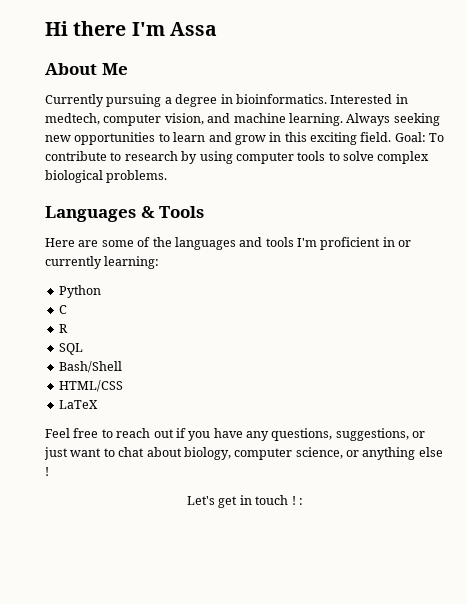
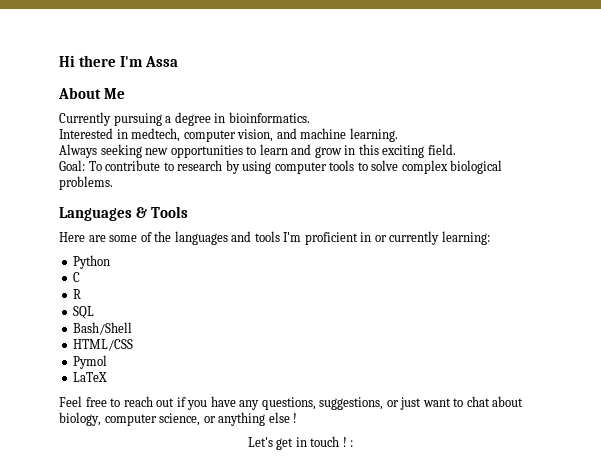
- Currently pursuing a degree in bioinformatics. Interested in medtech, computer vision, and machine learning. Always seeking new opportunities to learn and grow in this exciting field. Goal: To contribute to research by using computer tools to solve complex biological problems.
+ Currently pursuing a degree in bioinformatics.
+ Interested in medtech, computer vision, and machine learning.
+ Always seeking new opportunities to learn and grow in this exciting field.
+ Goal: To contribute to research by using computer tools to solve complex biological problems.
+ Pymol

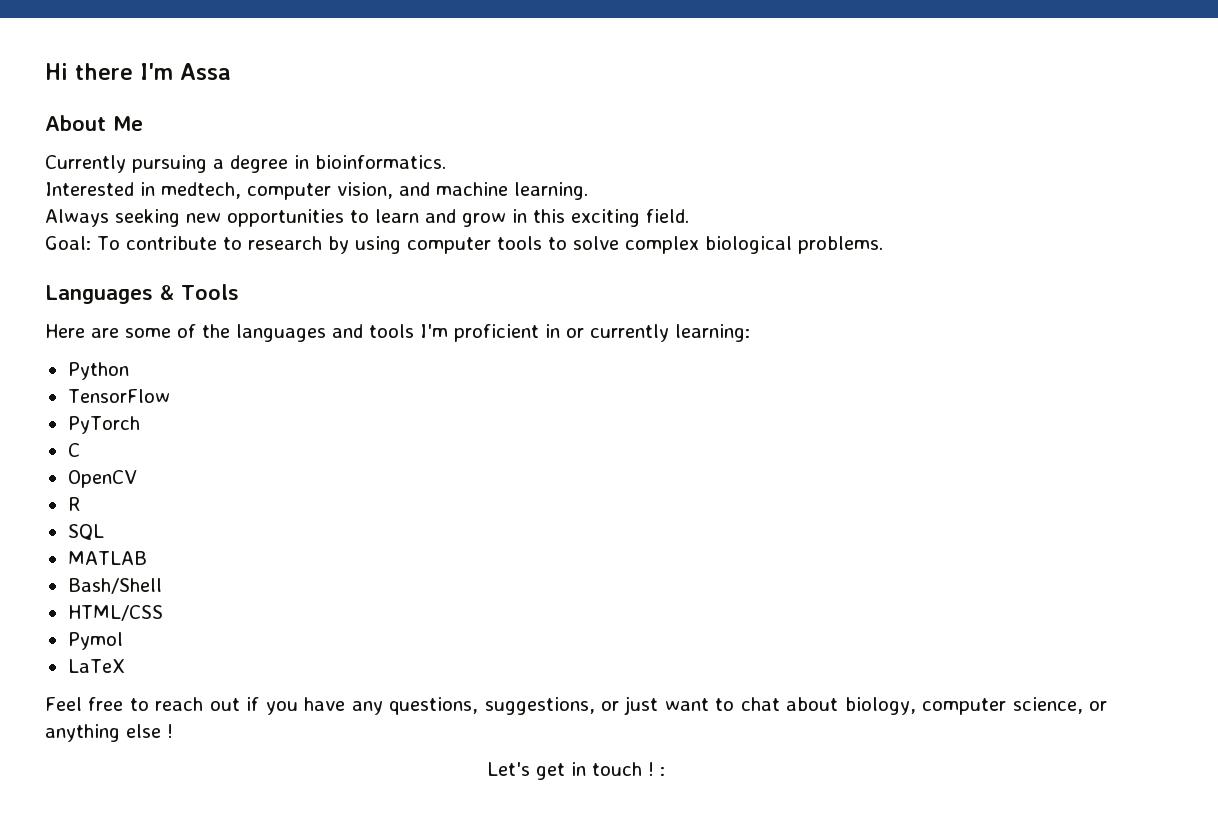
+ TensorFlow
+ PyTorch
+ OpenCV
+ MATLAB

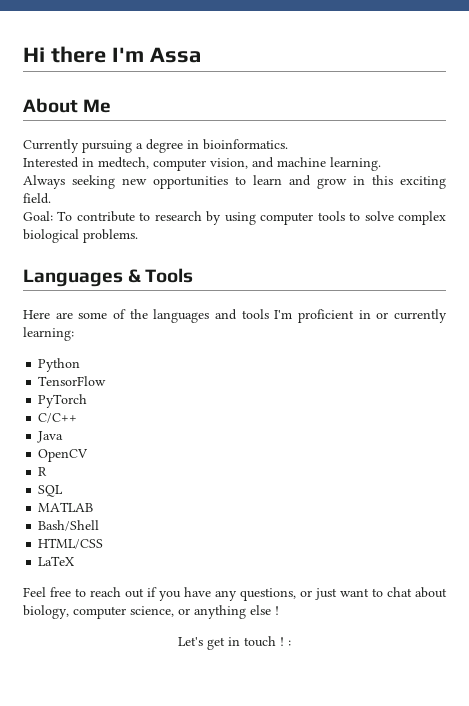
- C
+ C/C++
+ Java
- Pymol
- Feel free to reach out if you have any questions, suggestions, or just want to chat about biology, computer science, or anything else !
+ Feel free to reach out if you have any questions, or just want to chat about biology, computer science, or anything else !

